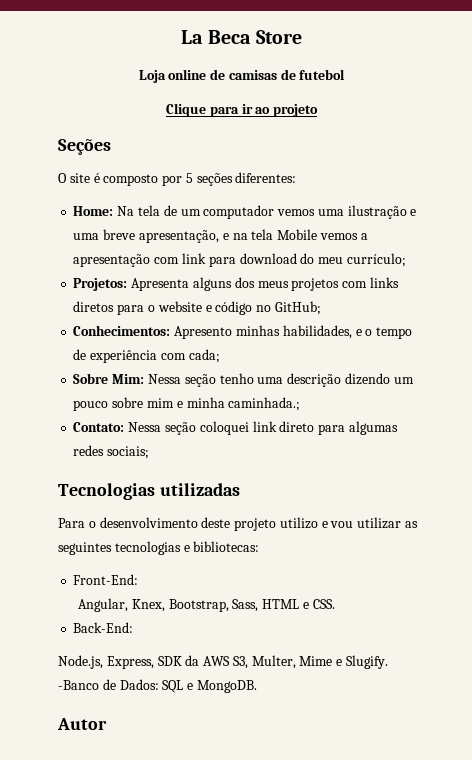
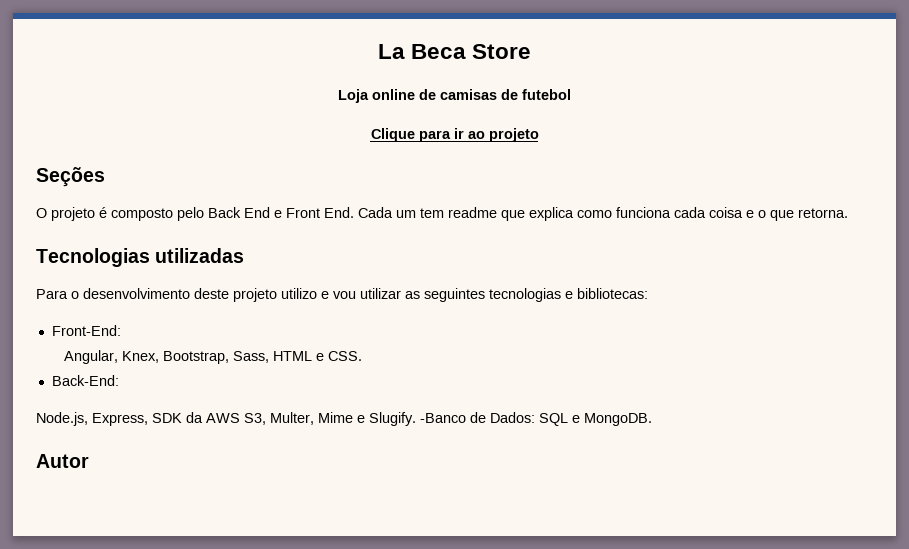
- O site é composto por 5 seções diferentes:
- Home: Na tela de um computador vemos uma ilustração e uma breve apresentação, e na tela Mobile vemos a apresentação com link para download do meu currículo;
- Projetos: Apresenta alguns dos meus projetos com links diretos para o website e código no GitHub;
- Conhecimentos: Apresento minhas habilidades, e o tempo de experiência com cada;
- Sobre Mim: Nessa seção tenho uma descrição dizendo um pouco sobre mim e minha caminhada.;
- Contato: Nessa seção coloquei link direto para algumas redes sociais;
+ O projeto é composto pelo Back End e Front End. Cada um tem readme que explica como funciona cada coisa e o que retorna.

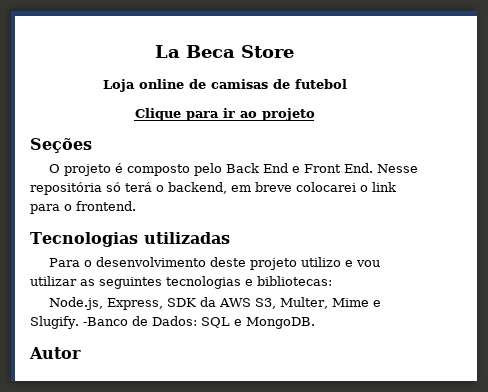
- O projeto é composto pelo Back End e Front End. Cada um tem readme que explica como funciona cada coisa e o que retorna.
+ O projeto é composto pelo Back End e Front End. Nesse repositória só terá o backend, em breve colocarei o link para o frontend.
- Front-End:
- Angular, Knex, Bootstrap, Sass, HTML e CSS.
- Back-End:

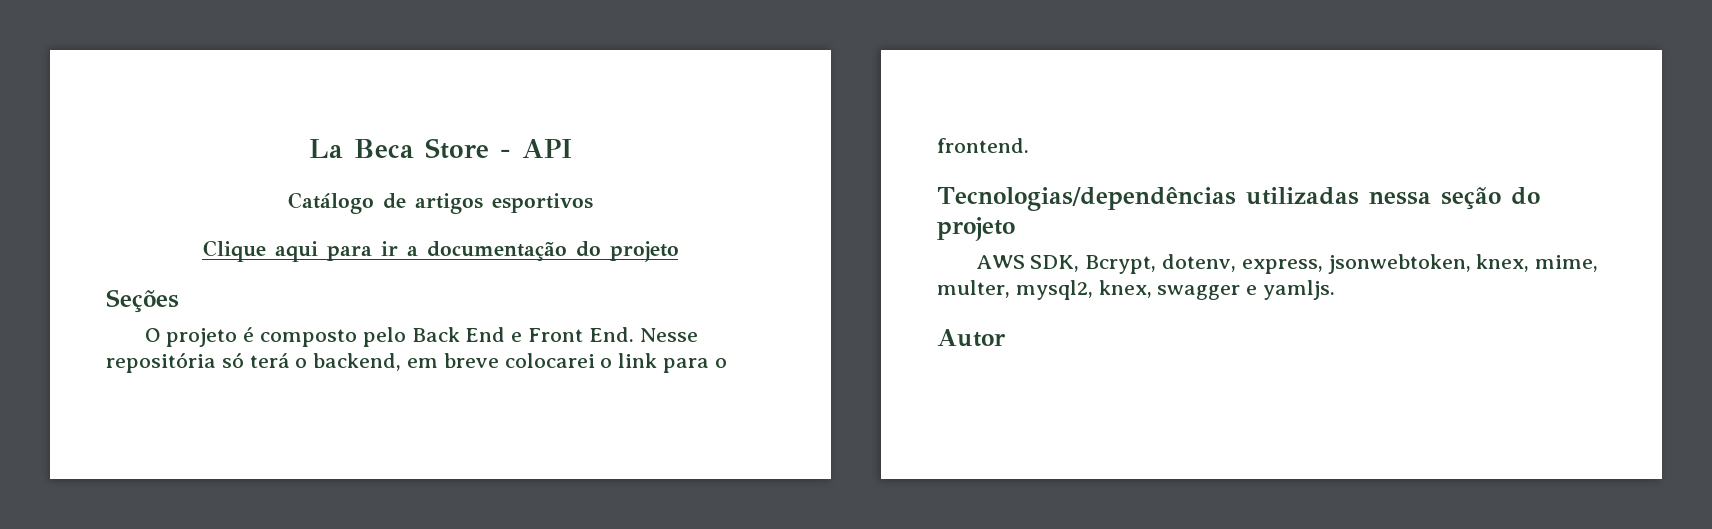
- La Beca Store
- Loja online de camisas de futebol
+ La Beca Store - API
+ Catálogo de artigos esportivos
- Clique para ir ao projeto
+ Clique aqui para ir a documentação do projeto
- Tecnologias utilizadas
- Para o desenvolvimento deste projeto utilizo e vou utilizar as seguintes tecnologias e bibliotecas:
- Node.js, Express, SDK da AWS S3, Multer, Mime e Slugify. -Banco de Dados: SQL e MongoDB.
+ Tecnologias/dependências utilizadas nessa seção do projeto
+ AWS SDK, Bcrypt, dotenv, express, jsonwebtoken, knex, mime, multer, mysql2, knex, swagger e yamljs.

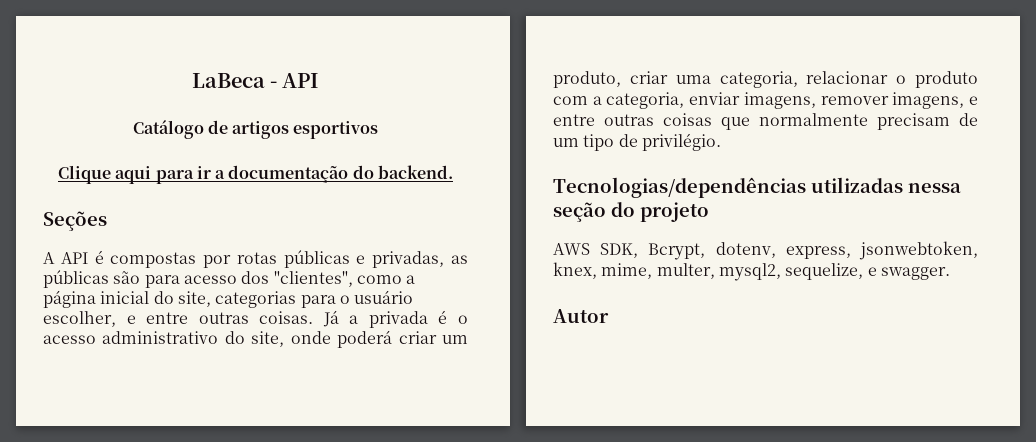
- La Beca Store - API
+ LaBeca - API
- Clique aqui para ir a documentação do projeto
+ Clique aqui para ir a documentação do backend.
- O projeto é composto pelo Back End e Front End. Nesse repositória só terá o backend, em breve colocarei o link para o frontend.
+ A API é compostas por rotas públicas e privadas, as públicas são para acesso dos "clientes", como a página inicial do site, categorias para o usuário escolher, e entre outras coisas. Já a privada é o acesso administrativo do site, onde poderá criar um produto, criar uma categoria, relacionar o produto com a categoria, enviar imagens, remover imagens, e entre outras coisas que normalmente precisam de um tipo de privilégio.
- AWS SDK, Bcrypt, dotenv, express, jsonwebtoken, knex, mime, multer, mysql2, knex, swagger e yamljs.
+ AWS SDK, Bcrypt, dotenv, express, jsonwebtoken, knex, mime, multer, mysql2, sequelize, e swagger.

